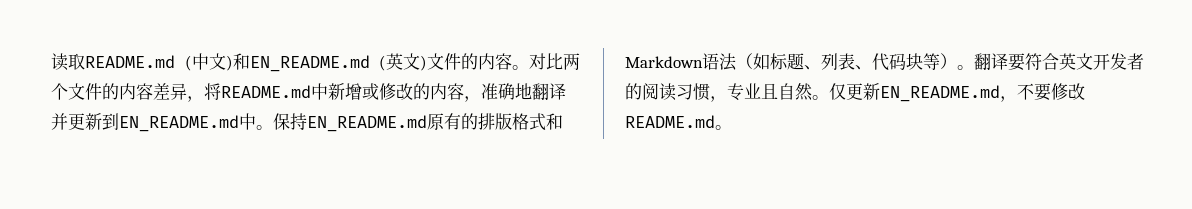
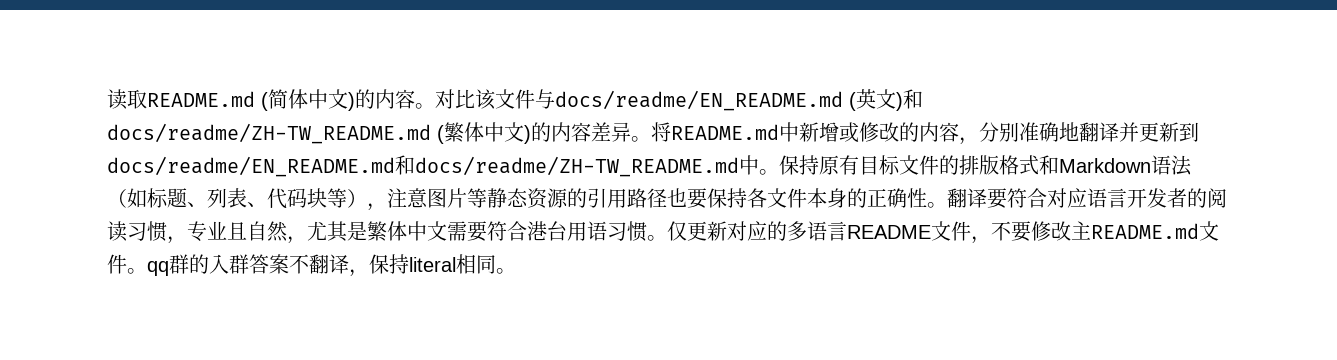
- 读取README.md (中文)和EN_README.md (英文)文件的内容。对比两个文件的内容差异，将README.md中新增或修改的内容，准确地翻译并更新到EN_README.md中。保持EN_README.md原有的排版格式和Markdown语法（如标题、列表、代码块等）。
+ 读取README.md (简体中文)的内容。对比该文件与docs/readme/EN_README.md (英文)和docs/readme/ZH-TW_README.md (繁体中文)的内容差异。将README.md中新增或修改的内容，分别准确地翻译并更新到docs/readme/EN_README.md和docs/readme/ZH-TW_README.md中。保持原有目标文件的排版格式和Markdown语法（如标题、列表、代码块等），注意图片等静态资源的引用路径也要保持各文件本身的正确性。
- 翻译要符合英文开发者的阅读习惯，专业且自然。仅更新EN_README.md，不要修改README.md。
+ 翻译要符合对应语言开发者的阅读习惯，专业且自然，尤其是繁体中文需要符合港台用语习惯。仅更新对应的多语言README文件，不要修改主README.md文件。qq群的入群答案不翻译，保持literal相同。

